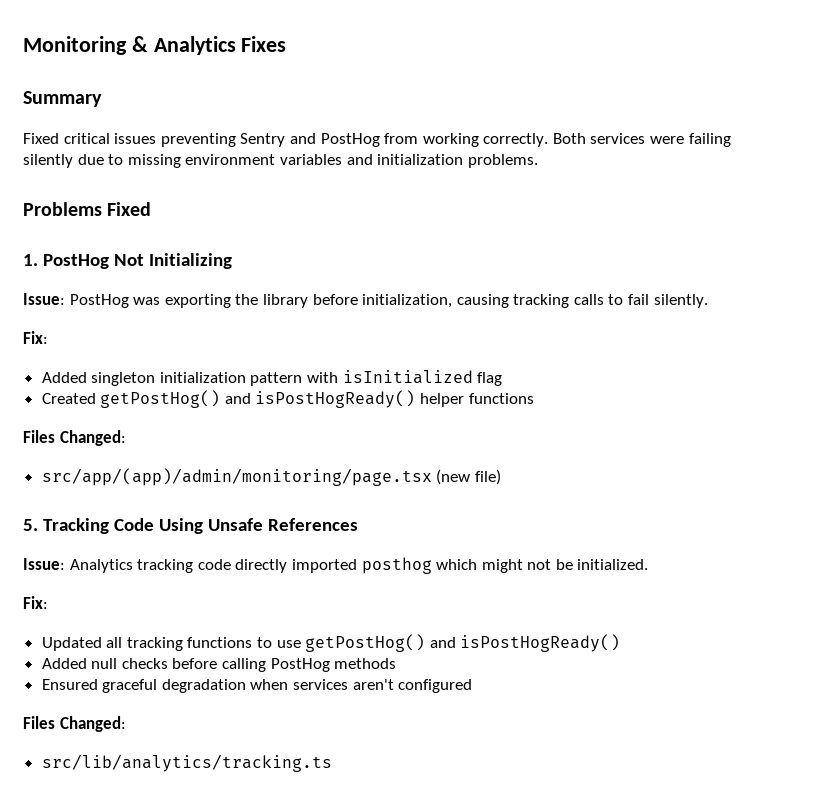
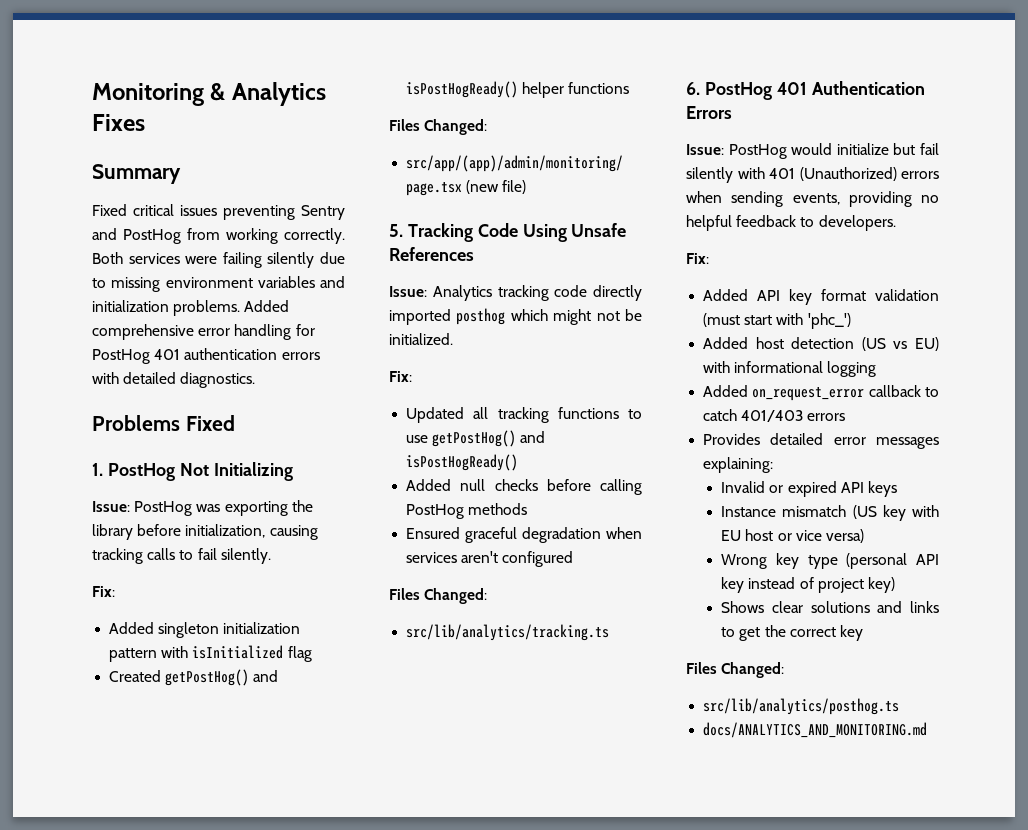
+ Added comprehensive error handling for PostHog 401 authentication errors with detailed diagnostics.
+ 6. PostHog 401 Authentication Errors
+ Issue: PostHog would initialize but fail silently with 401 (Unauthorized) errors when sending events, providing no helpful feedback to developers.
+ Fix:
+ Added API key format validation (must start with 'phc_')
+ Added host detection (US vs EU) with informational logging
+ Added on_request_error callback to catch 401/403 errors
+ Provides detailed error messages explaining:
+ Invalid or expired API keys
+ Instance mismatch (US key with EU host or vice versa)
+ Wrong key type (personal API key instead of project key)
+ Shows clear solutions and links to get the correct key
+ Files Changed:
+ src/lib/analytics/posthog.ts
+ docs/ANALYTICS_AND_MONITORING.md

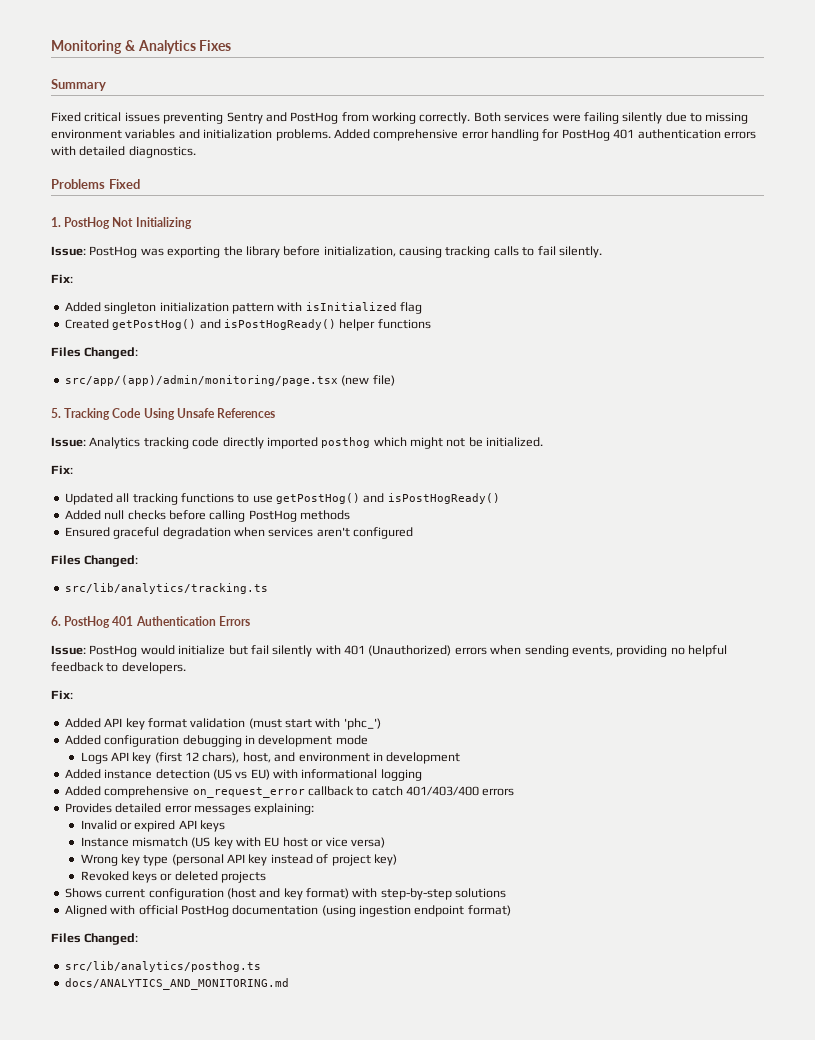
- Added host detection (US vs EU) with informational logging
+ Added configuration debugging in development mode
+ Logs API key (first 12 chars), host, and environment in development
+ Added instance detection (US vs EU) with informational logging
- Added on_request_error callback to catch 401/403 errors
+ Added comprehensive on_request_error callback to catch 401/403/400 errors
- Shows clear solutions and links to get the correct key
+ Revoked keys or deleted projects
+ Shows current configuration (host and key format) with step-by-step solutions
+ Aligned with official PostHog documentation (using ingestion endpoint format)

